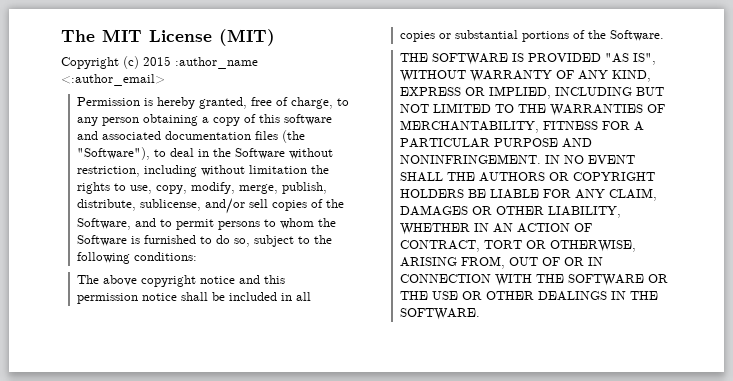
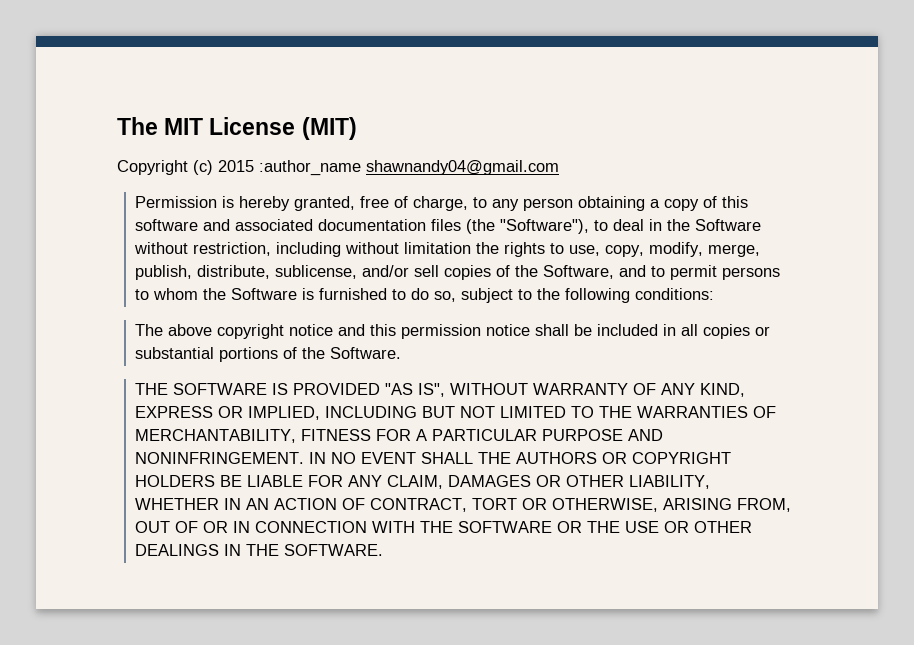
- Copyright (c) 2015 :author_name <:author_email>
+ Copyright (c) 2015 :author_name shawnandy04@gmail.com

